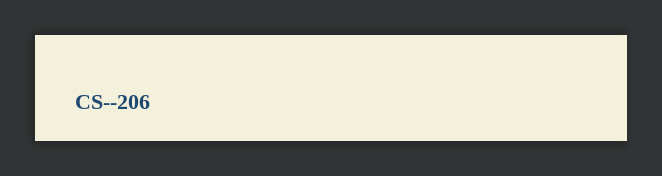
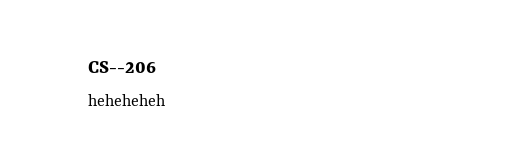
+ heheheheh

